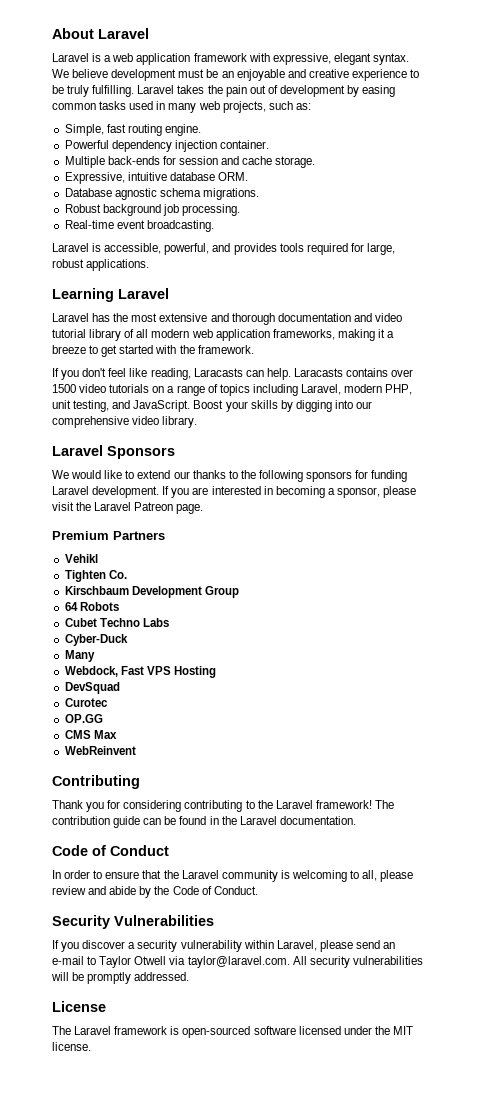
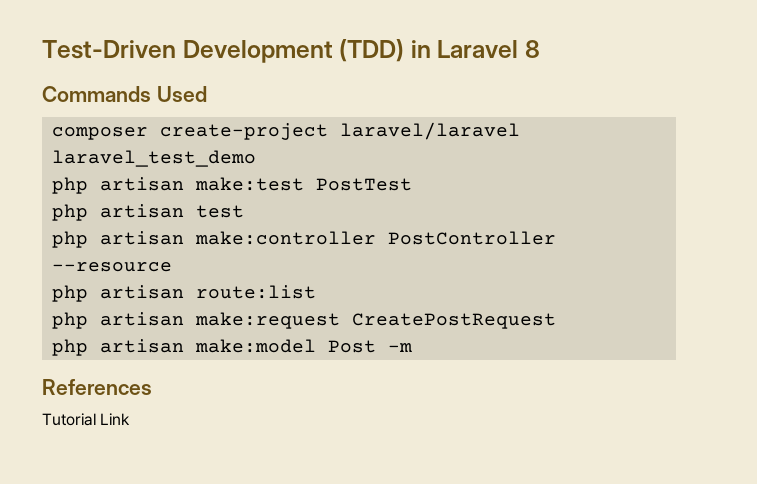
- About Laravel
- Laravel is a web application framework with expressive, elegant syntax. We believe development must be an enjoyable and creative experience to be truly fulfilling. Laravel takes the pain out of development by easing common tasks used in many web projects, such as:
- Simple, fast routing engine.
- Powerful dependency injection container.
- Multiple back-ends for session and cache storage.
- Expressive, intuitive database ORM.
- Database agnostic schema migrations.
- Robust background job processing.
- Real-time event broadcasting.
- Laravel is accessible, powerful, and provides tools required for large, robust applications.
- Learning Laravel
- Laravel has the most extensive and thorough documentation and video tutorial library of all modern web application frameworks, making it a breeze to get started with the framework.
- If you don't feel like reading, Laracasts can help. Laracasts contains over 1500 video tutorials on a range of topics including Laravel, modern PHP, unit testing, and JavaScript. Boost your skills by digging into our comprehensive video library.
- Laravel Sponsors
- We would like to extend our thanks to the following sponsors for funding Laravel development. If you are interested in becoming a sponsor, please visit the Laravel Patreon page.
- Premium Partners
- Vehikl
- Tighten Co.
- Kirschbaum Development Group
- 64 Robots
- Cubet Techno Labs
- Cyber-Duck
- Many
- Webdock, Fast VPS Hosting
- DevSquad
- Curotec
- OP.GG
- CMS Max
- WebReinvent
- Contributing
- Thank you for considering contributing to the Laravel framework! The contribution guide can be found in the Laravel documentation.
- Code of Conduct
- In order to ensure that the Laravel community is welcoming to all, please review and abide by the Code of Conduct.
- Security Vulnerabilities
- If you discover a security vulnerability within Laravel, please send an e-mail to Taylor Otwell via taylor@laravel.com. All security vulnerabilities will be promptly addressed.
- License
- The Laravel framework is open-sourced software licensed under the MIT license.
+ Test-Driven Development (TDD) in Laravel 8
+ Commands Used
+ composer create-project laravel/laravel laravel_test_demo
+ php artisan make:test PostTest
+ php artisan test
+ php artisan make:controller PostController --resource
+ php artisan route:list
+ php artisan make:request CreatePostRequest
+ php artisan make:model Post -m
+ References
+ Tutorial Link

